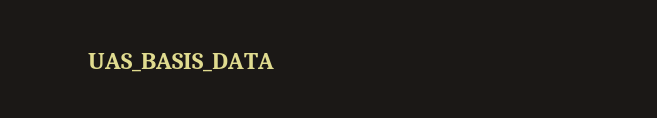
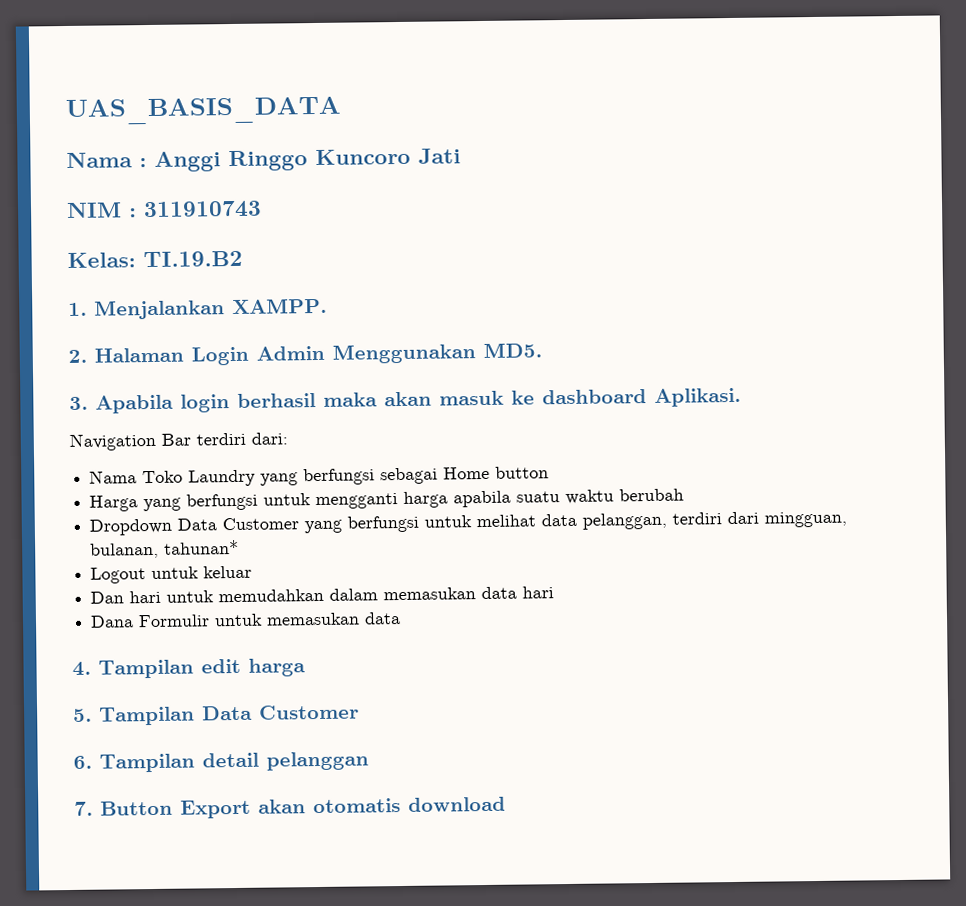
+ Nama : Anggi Ringgo Kuncoro Jati
+ NIM : 311910743
+ Kelas: TI.19.B2
+ 1. Menjalankan XAMPP.
+ 2. Halaman Login Admin Menggunakan MD5.
+ 3. Apabila login berhasil maka akan masuk ke dashboard Aplikasi.
+ Navigation Bar terdiri dari:
+ Nama Toko Laundry yang berfungsi sebagai Home button
+ Harga yang berfungsi untuk mengganti harga apabila suatu waktu berubah
+ Dropdown Data Customer yang berfungsi untuk melihat data pelanggan, terdiri dari mingguan, bulanan, tahunan*
+ Logout untuk keluar
+ Dan hari untuk memudahkan dalam memasukan data hari
+ Dana Formulir untuk memasukan data
+ 4. Tampilan edit harga
+ 5. Tampilan Data Customer
+ 6. Tampilan detail pelanggan
+ 7. Button Export akan otomatis download

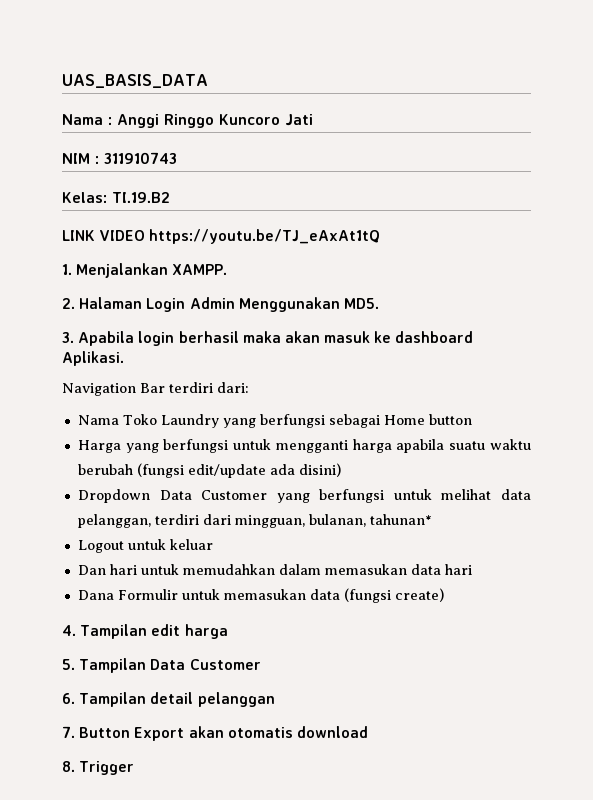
+ LINK VIDEO https://youtu.be/TJ_eAxAt1tQ
- Harga yang berfungsi untuk mengganti harga apabila suatu waktu berubah
+ Harga yang berfungsi untuk mengganti harga apabila suatu waktu berubah (fungsi edit/update ada disini)
- Dana Formulir untuk memasukan data
+ Dana Formulir untuk memasukan data (fungsi create)
+ 8. Trigger

